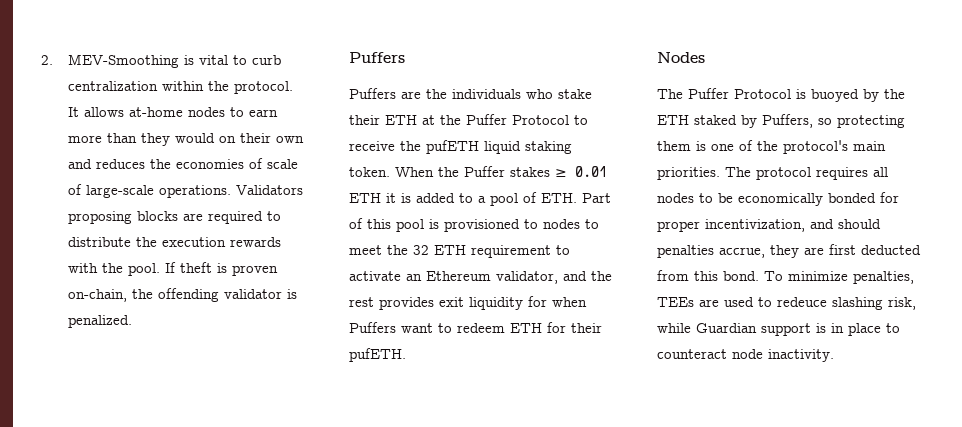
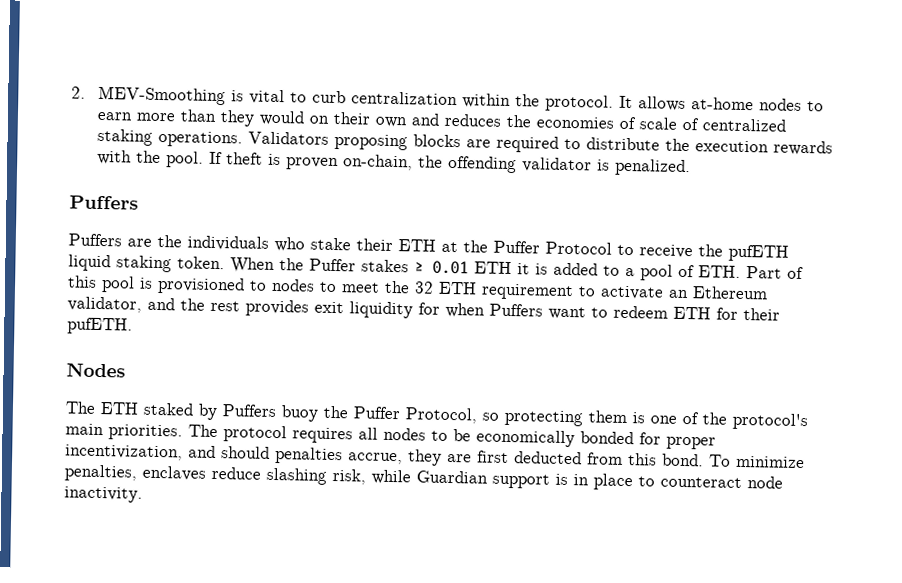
- It allows at-home nodes to earn more than they would on their own and reduces the economies of scale of large-scale operations.
+ It allows at-home nodes to earn more than they would on their own and reduces the economies of scale of centralized staking operations.
- The Puffer Protocol is buoyed by the ETH staked by Puffers, so protecting them is one of the protocol's main priorities.
+ The ETH staked by Puffers buoy the Puffer Protocol, so protecting them is one of the protocol's main priorities.
- To minimize penalties, TEEs are used to redeuce slashing risk, while Guardian support is in place to counteract node inactivity.
+ To minimize penalties, enclaves reduce slashing risk, while Guardian support is in place to counteract node inactivity.

